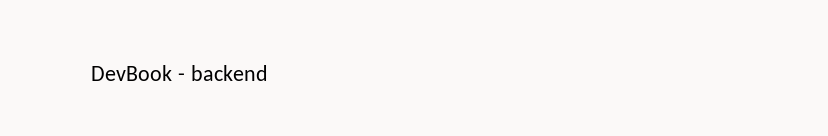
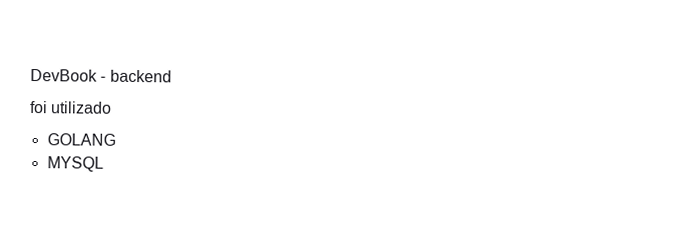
+ foi utilizado
+ GOLANG
+ MYSQL

